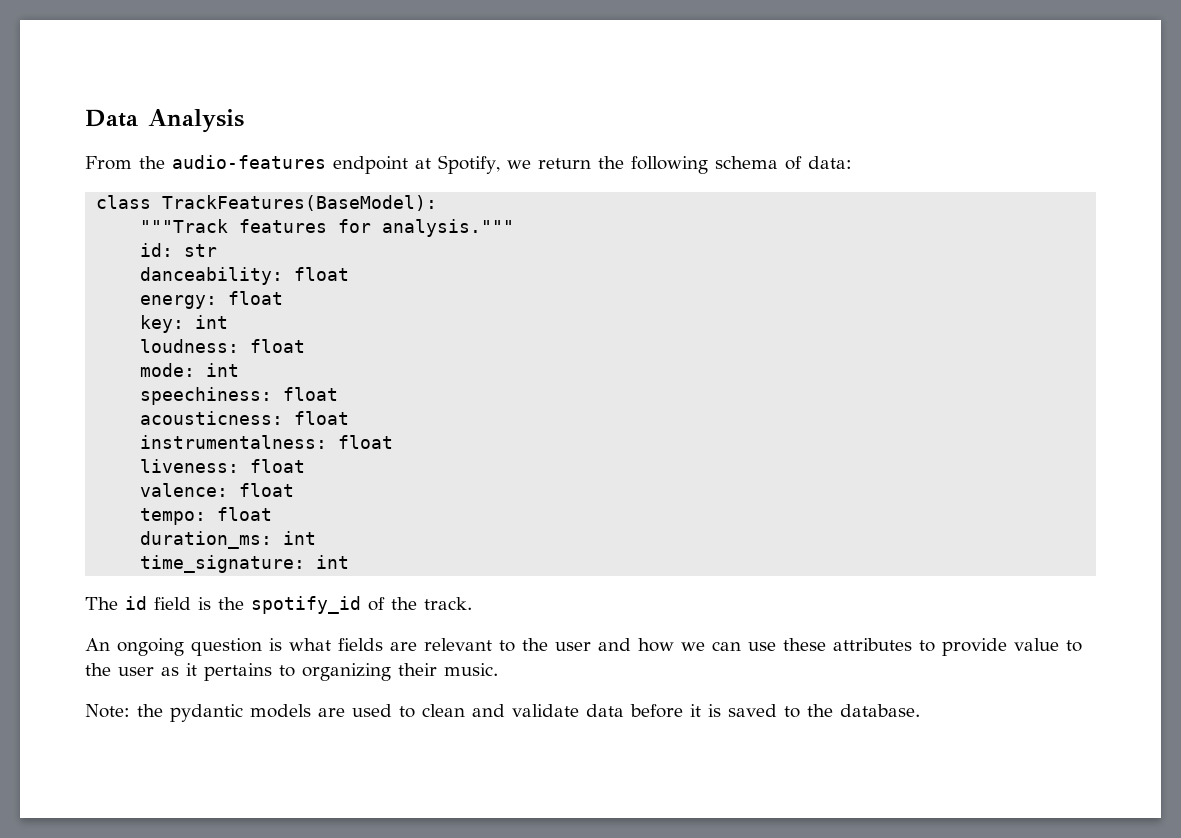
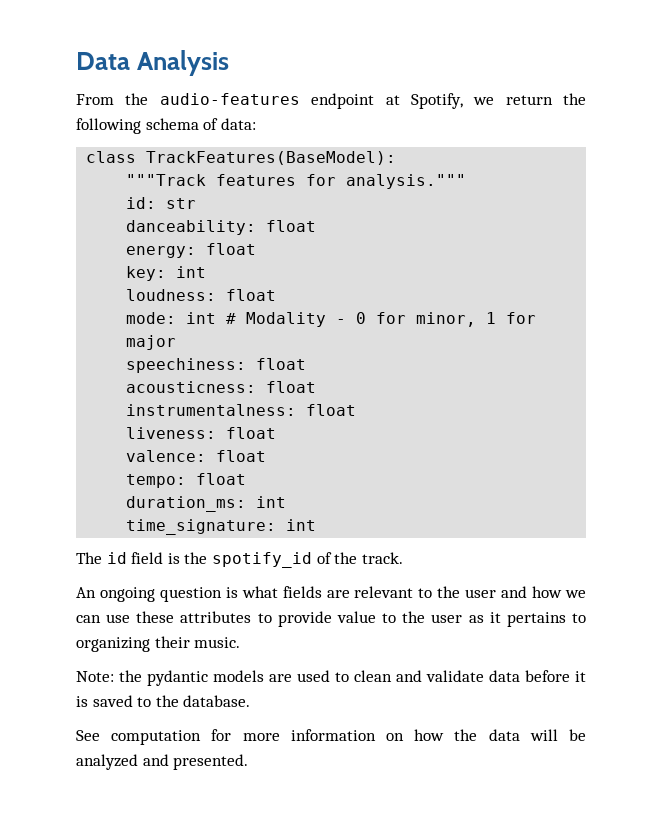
- mode: int
+ mode: int # Modality - 0 for minor, 1 for major
+ See computation for more information on how the data will be analyzed and presented.

